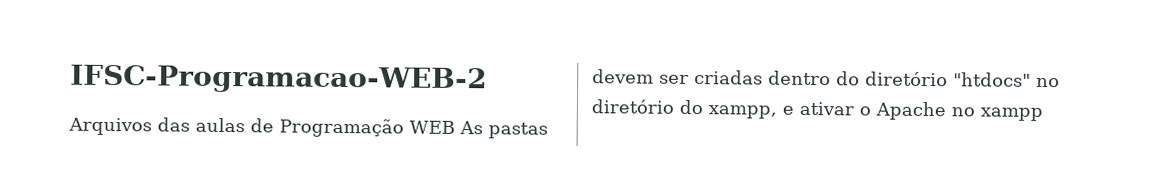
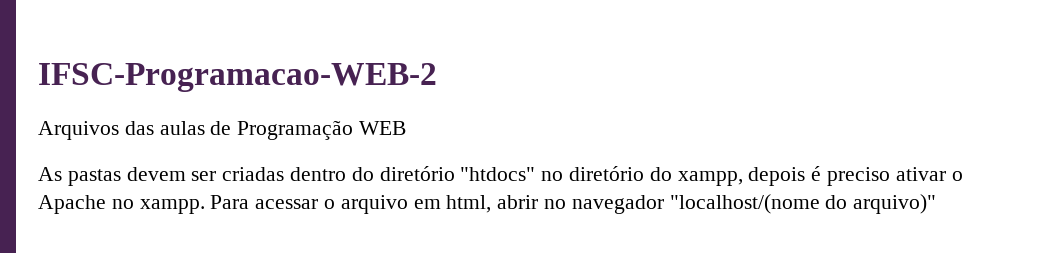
- Arquivos das aulas de Programação WEB As pastas devem ser criadas dentro do diretório "htdocs" no diretório do xampp, e ativar o Apache no xampp
+ Arquivos das aulas de Programação WEB
+ As pastas devem ser criadas dentro do diretório "htdocs" no diretório do xampp, depois é preciso ativar o Apache no xampp. Para acessar o arquivo em html, abrir no navegador "localhost/(nome do arquivo)"

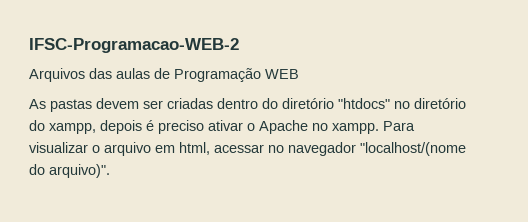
- Para acessar o arquivo em html, abrir no navegador "localhost/(nome do arquivo)"
+ Para visualizar o arquivo em html, acessar no navegador "localhost/(nome do arquivo)".

